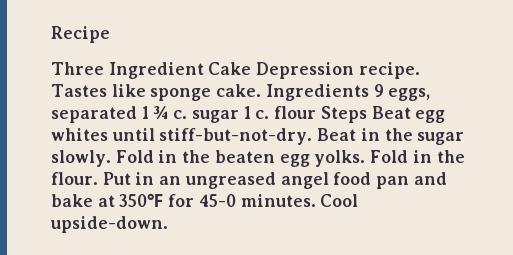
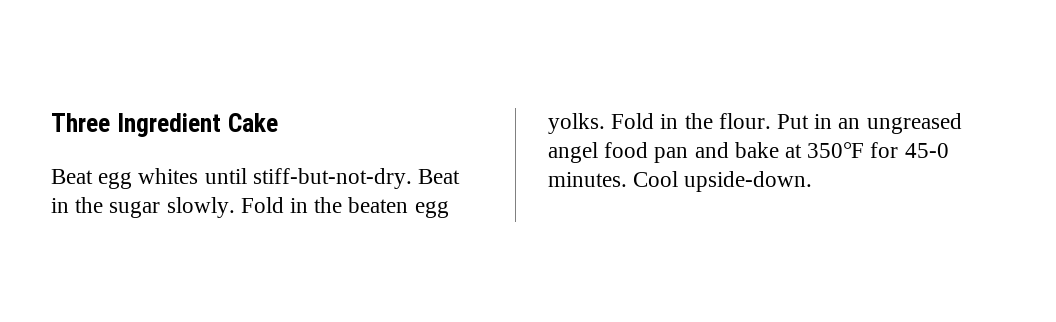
- Recipe
- Three Ingredient Cake Depression recipe. Tastes like sponge cake. Ingredients 9 eggs, separated 1 ¾ c. sugar 1 c. flour Steps Beat egg whites until stiff-but-not-dry.
+ Three Ingredient Cake
+ Beat egg whites until stiff-but-not-dry.

